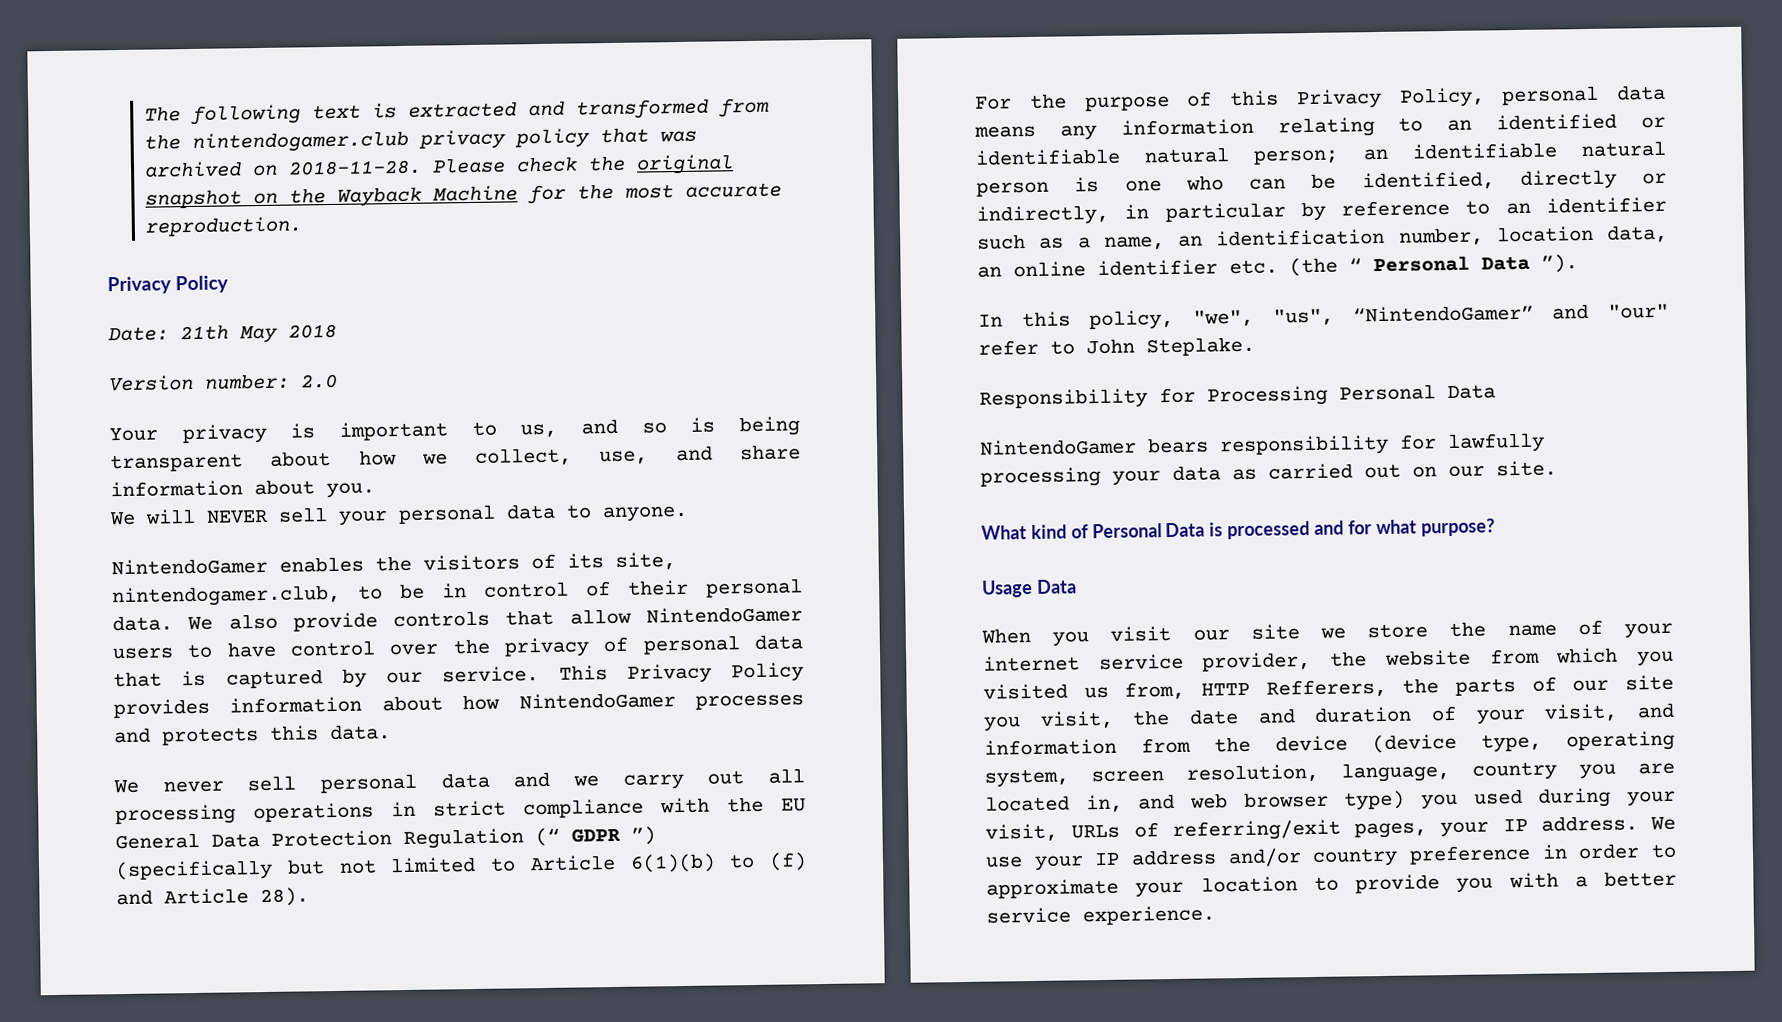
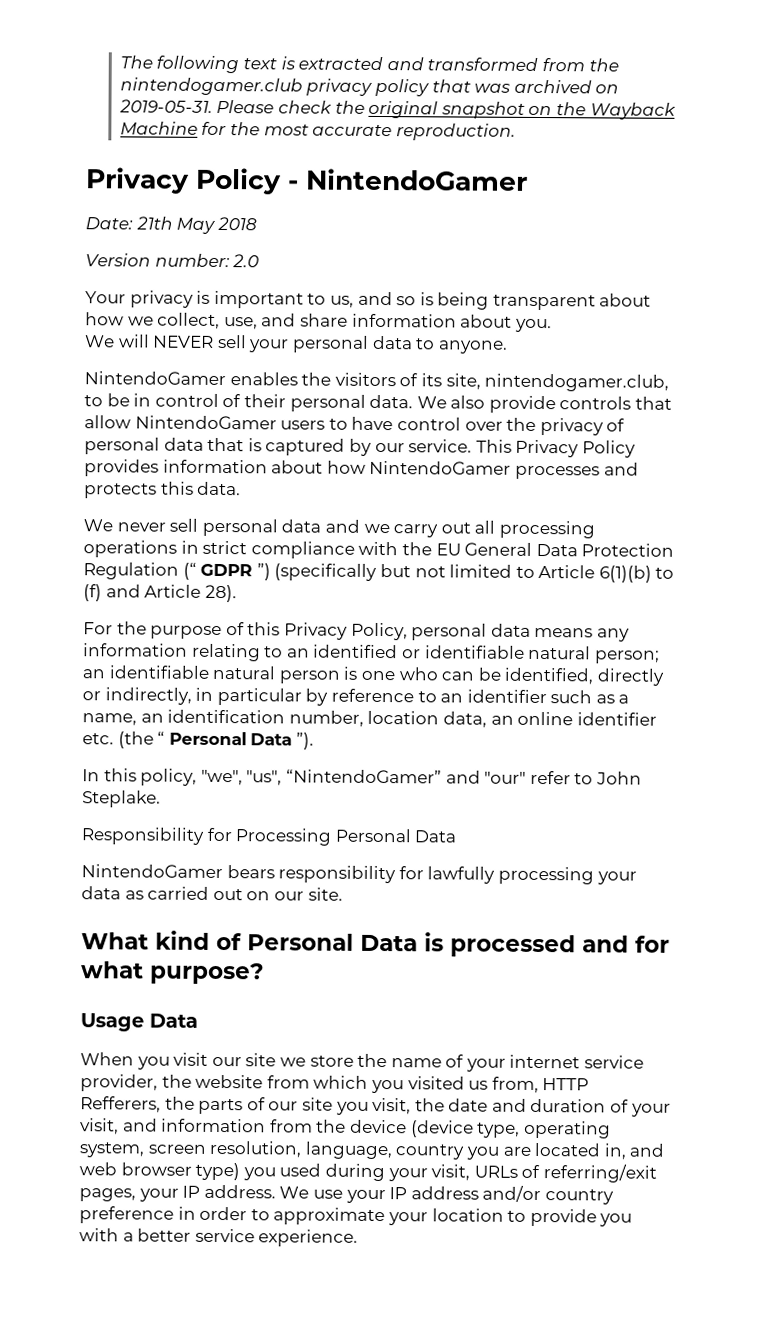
- The following text is extracted and transformed from the nintendogamer.club privacy policy that was archived on 2018-11-28.
+ The following text is extracted and transformed from the nintendogamer.club privacy policy that was archived on 2019-05-31.
  Please check the original snapshot on the Wayback Machine for the most accurate reproduction.
- Privacy Policy
+ Privacy Policy - NintendoGamer

